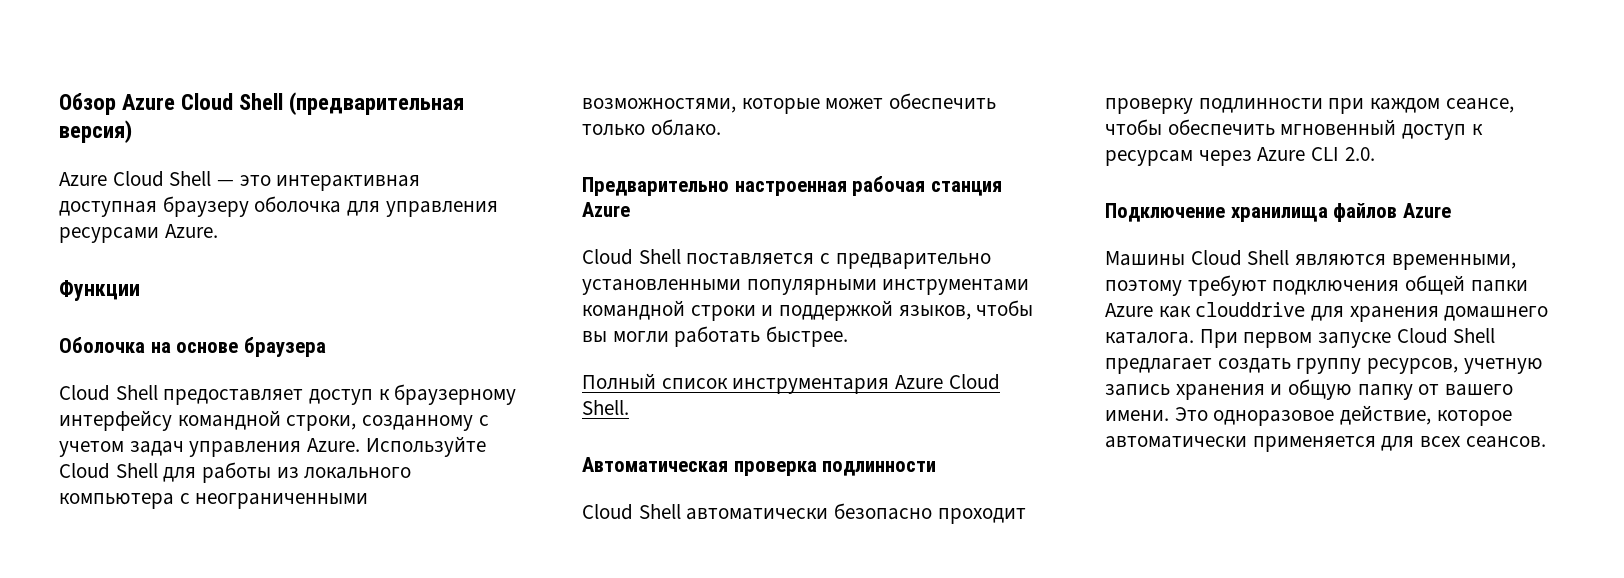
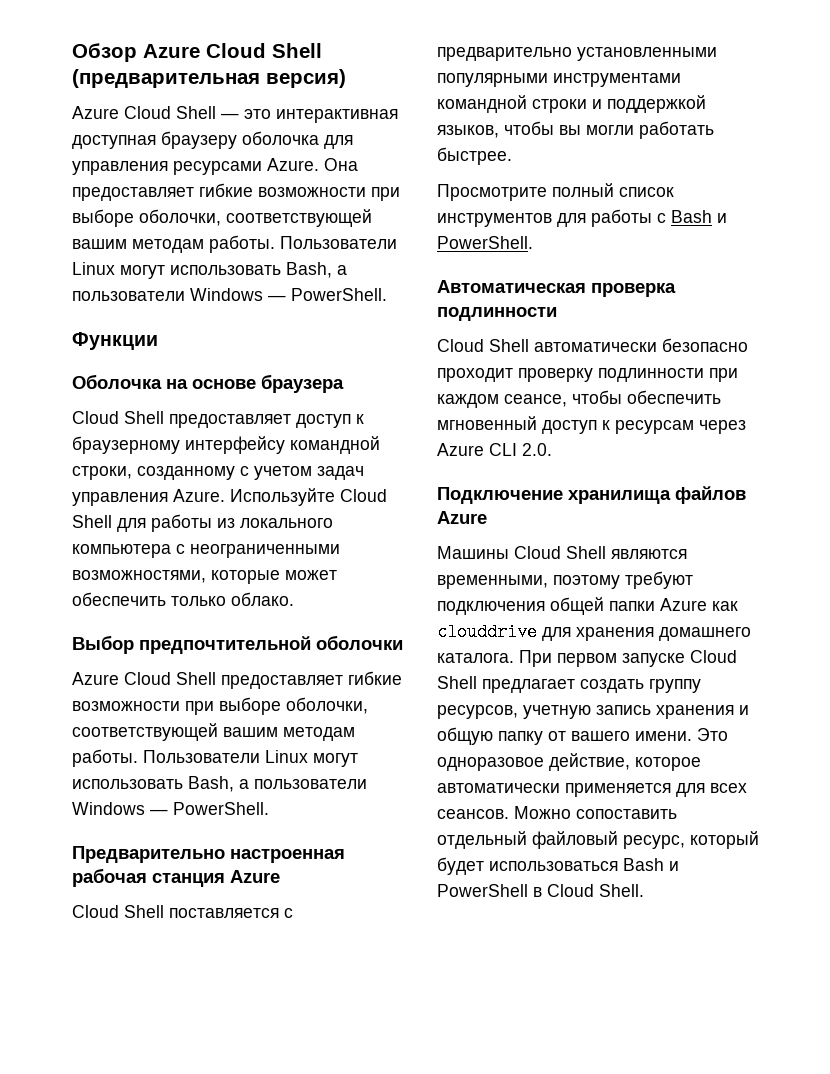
+ Она предоставляет гибкие возможности при выборе оболочки, соответствующей вашим методам работы. Пользователи Linux могут использовать Bash, а пользователи Windows — PowerShell.
+ Выбор предпочтительной оболочки
+ Azure Cloud Shell предоставляет гибкие возможности при выборе оболочки, соответствующей вашим методам работы. Пользователи Linux могут использовать Bash, а пользователи Windows — PowerShell.
- Полный список инструментария Azure Cloud Shell.
+ Просмотрите полный список инструментов для работы с Bash и PowerShell.
+ Можно сопоставить отдельный файловый ресурс, который будет использоваться Bash и PowerShell в Cloud Shell.

